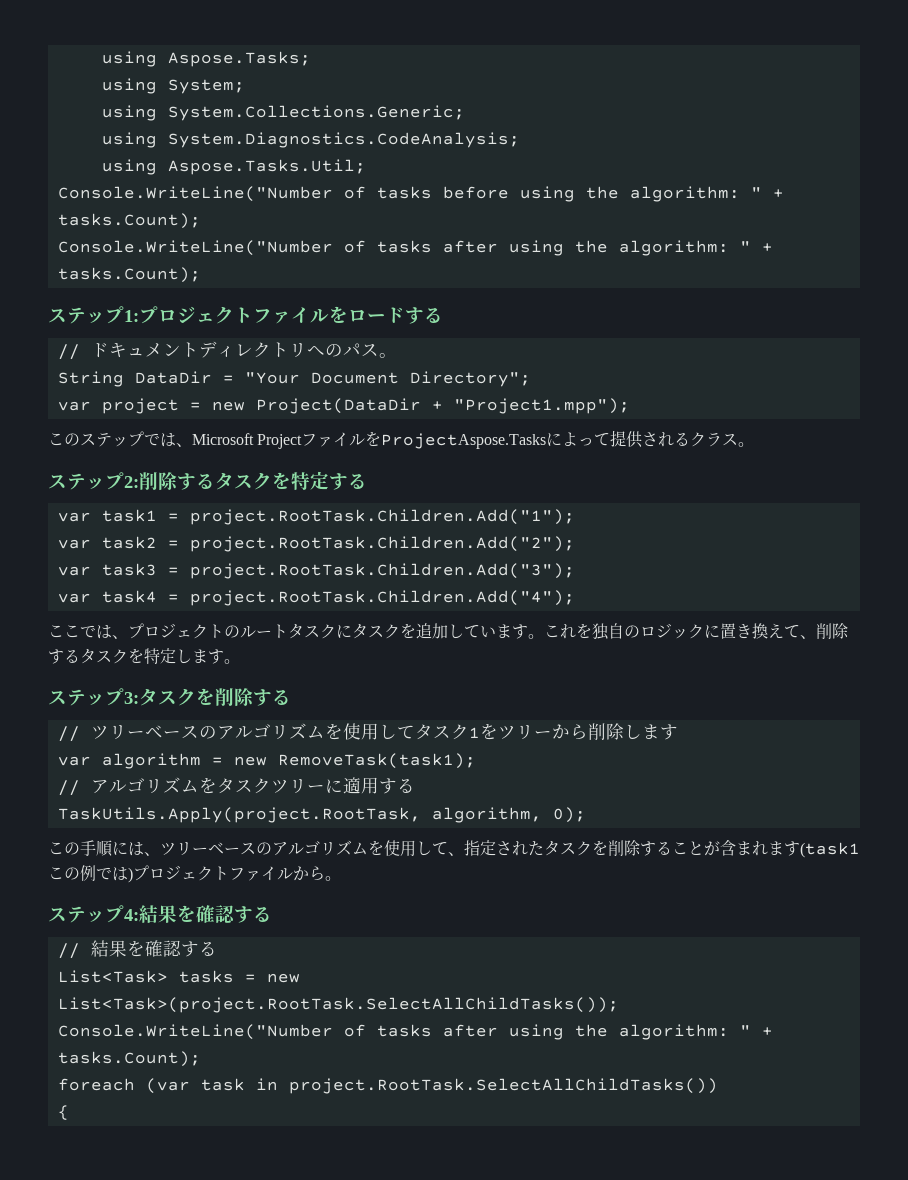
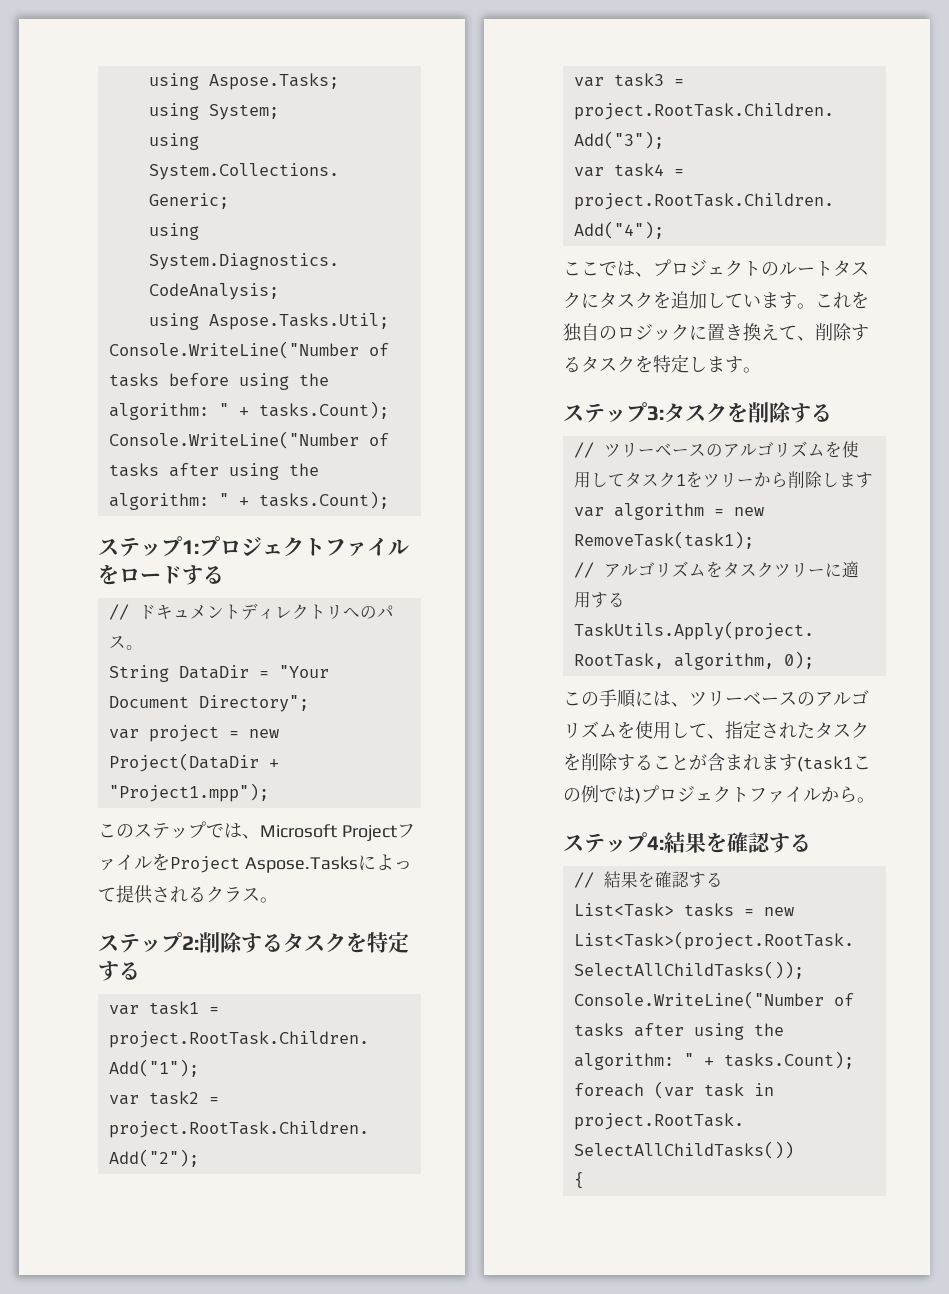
- このステップでは、Microsoft ProjectファイルをProjectAspose.Tasksによって提供されるクラス。
+ このステップでは、Microsoft ProjectファイルをProject Aspose.Tasksによって提供されるクラス。

